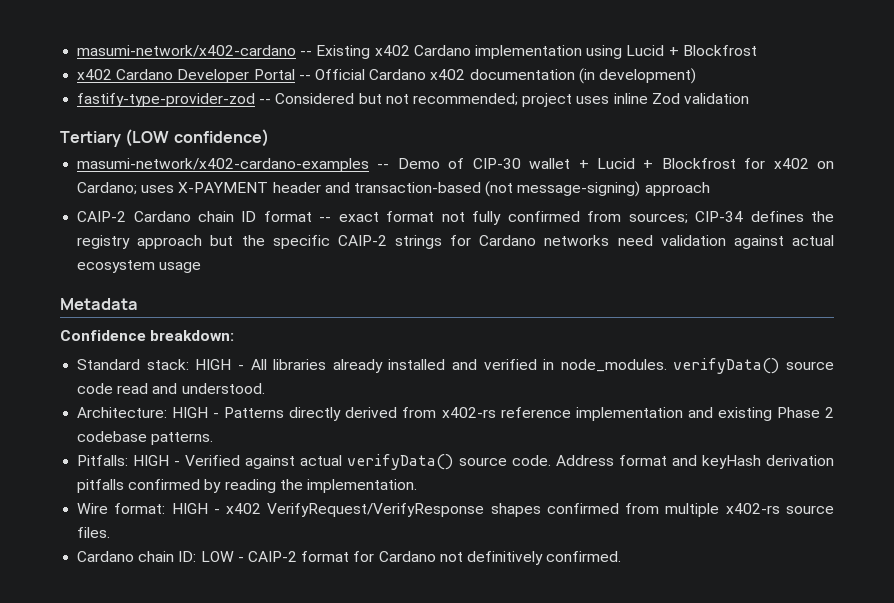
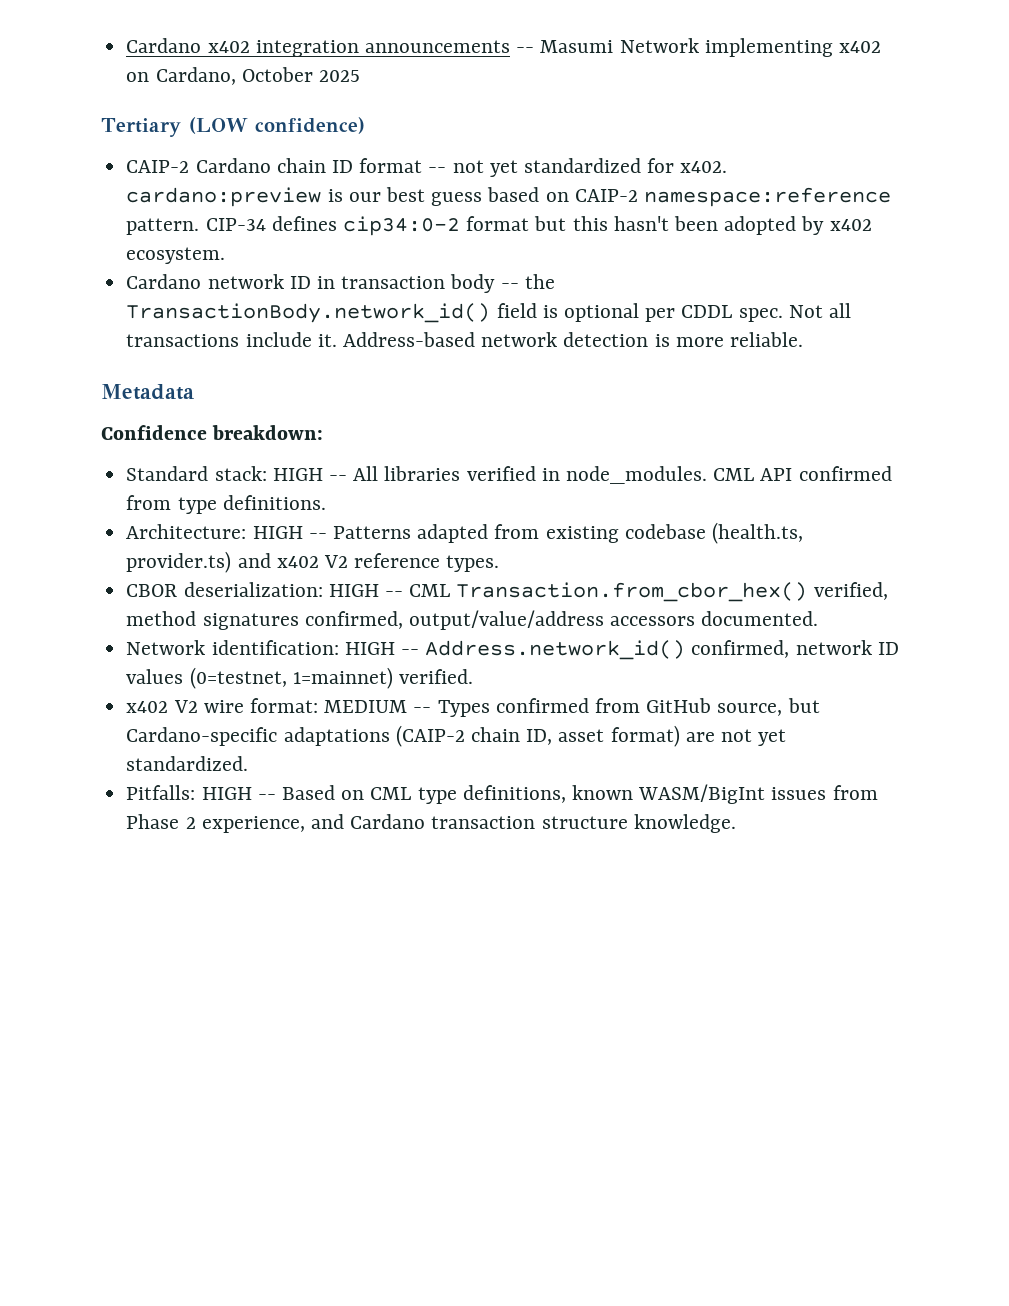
- masumi-network/x402-cardano -- Existing x402 Cardano implementation using Lucid + Blockfrost
- x402 Cardano Developer Portal -- Official Cardano x402 documentation (in development)
- fastify-type-provider-zod -- Considered but not recommended; project uses inline Zod validation
+ Cardano x402 integration announcements -- Masumi Network implementing x402 on Cardano, October 2025
  Tertiary (LOW confidence)
- masumi-network/x402-cardano-examples -- Demo of CIP-30 wallet + Lucid + Blockfrost for x402 on Cardano; uses X-PAYMENT header and transaction-based (not message-signing) approach
- CAIP-2 Cardano chain ID format -- exact format not fully confirmed from sources; CIP-34 defines the registry approach but the specific CAIP-2 strings for Cardano networks need validation against actual ecosystem usage
+ CAIP-2 Cardano chain ID format -- not yet standardized for x402. cardano:preview is our best guess based on CAIP-2 namespace:reference pattern. CIP-34 defines cip34:0-2 format but this hasn't been adopted by x402 ecosystem.
+ Cardano network ID in transaction body -- the TransactionBody.network_id() field is optional per CDDL spec. Not all transactions include it. Address-based network detection is more reliable.
- Standard stack: HIGH - All libraries already installed and verified in node_modules. verifyData() source code read and understood.
- Architecture: HIGH - Patterns directly derived from x402-rs reference implementation and existing Phase 2 codebase patterns.
- Pitfalls: HIGH - Verified against actual verifyData() source code. Address format and keyHash derivation pitfalls confirmed by reading the implementation.
- Wire format: HIGH - x402 VerifyRequest/VerifyResponse shapes confirmed from multiple x402-rs source files.
- Cardano chain ID: LOW - CAIP-2 format for Cardano not definitively confirmed.
+ Standard stack: HIGH -- All libraries verified in node_modules. CML API confirmed from type definitions.
+ Architecture: HIGH -- Patterns adapted from existing codebase (health.ts, provider.ts) and x402 V2 reference types.
+ CBOR deserialization: HIGH -- CML Transaction.from_cbor_hex() verified, method signatures confirmed, output/value/address accessors documented.
+ Network identification: HIGH -- Address.network_id() confirmed, network ID values (0=testnet, 1=mainnet) verified.
+ x402 V2 wire format: MEDIUM -- Types confirmed from GitHub source, but Cardano-specific adaptations (CAIP-2 chain ID, asset format) are not yet standardized.
+ Pitfalls: HIGH -- Based on CML type definitions, known WASM/BigInt issues from Phase 2 experience, and Cardano transaction structure knowledge.

